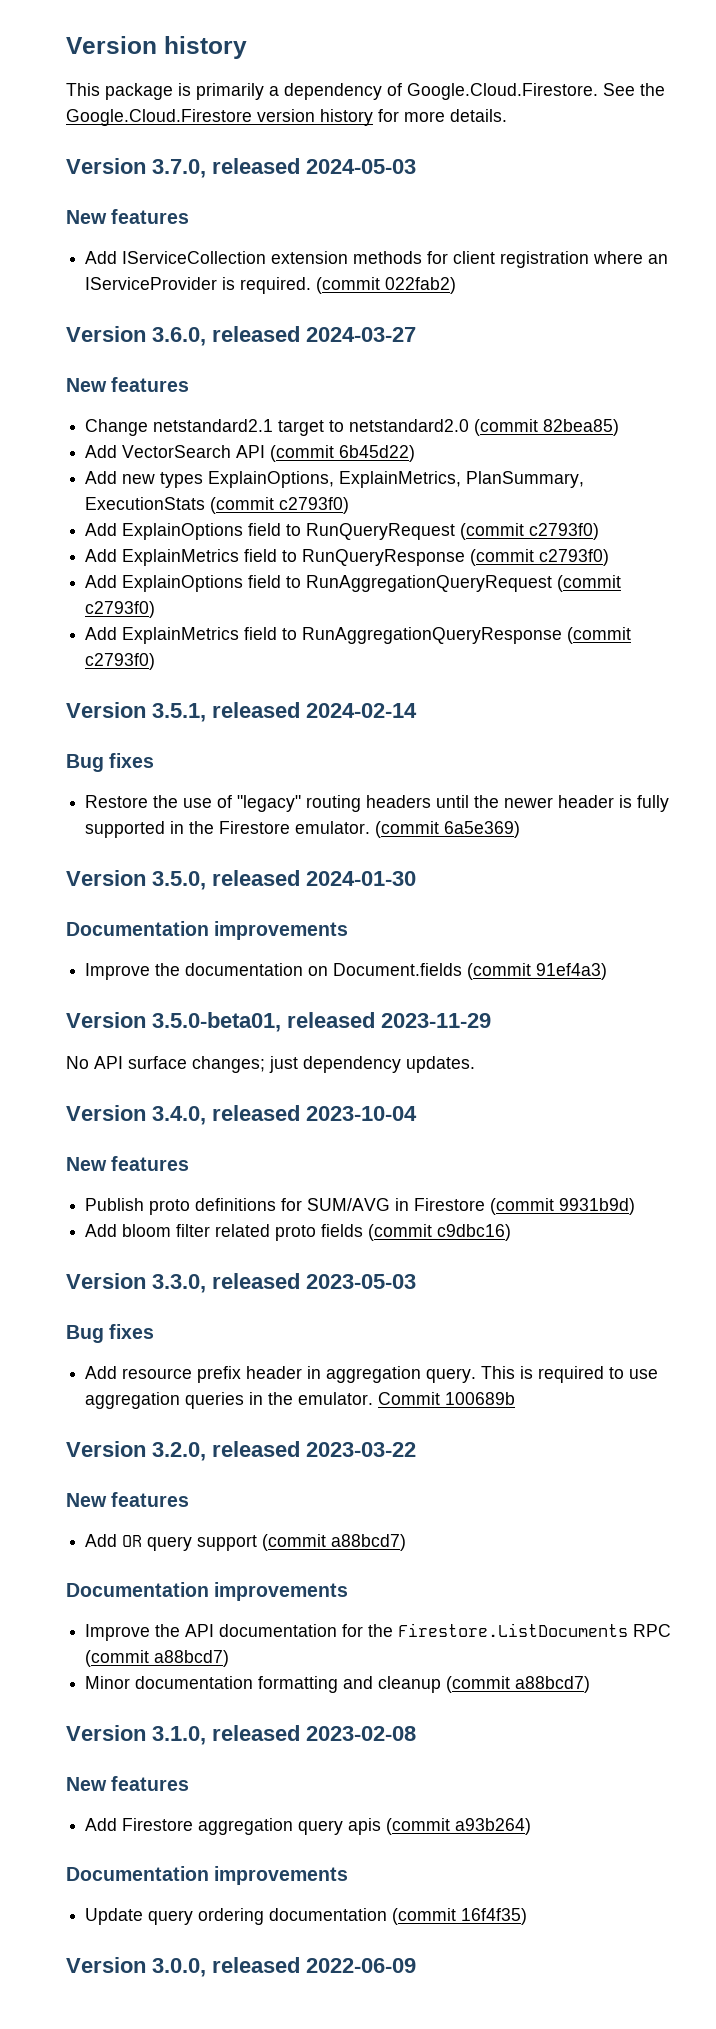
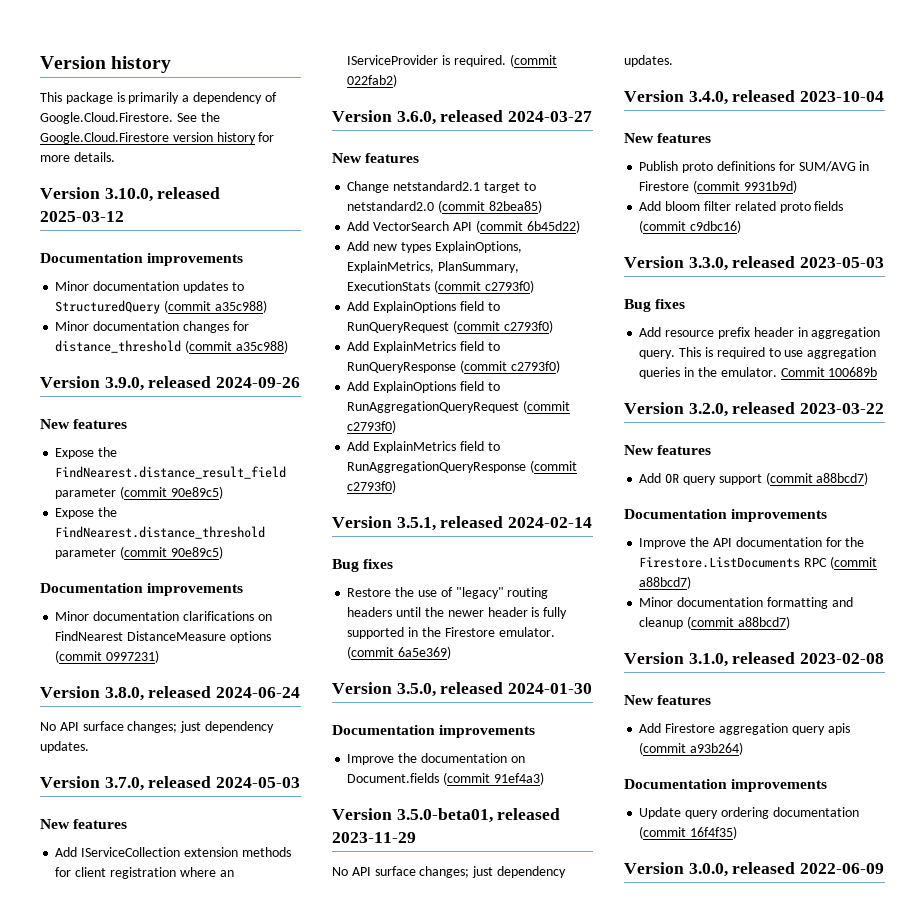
+ Version 3.10.0, released 2025-03-12
+ Documentation improvements
+ Minor documentation updates to StructuredQuery (commit a35c988)
+ Minor documentation changes for distance_threshold (commit a35c988)
+ Version 3.9.0, released 2024-09-26
+ New features
+ Expose the FindNearest.distance_result_field parameter (commit 90e89c5)
+ Expose the FindNearest.distance_threshold parameter (commit 90e89c5)
+ Documentation improvements
+ Minor documentation clarifications on FindNearest DistanceMeasure options (commit 0997231)
+ Version 3.8.0, released 2024-06-24
+ No API surface changes; just dependency updates.

